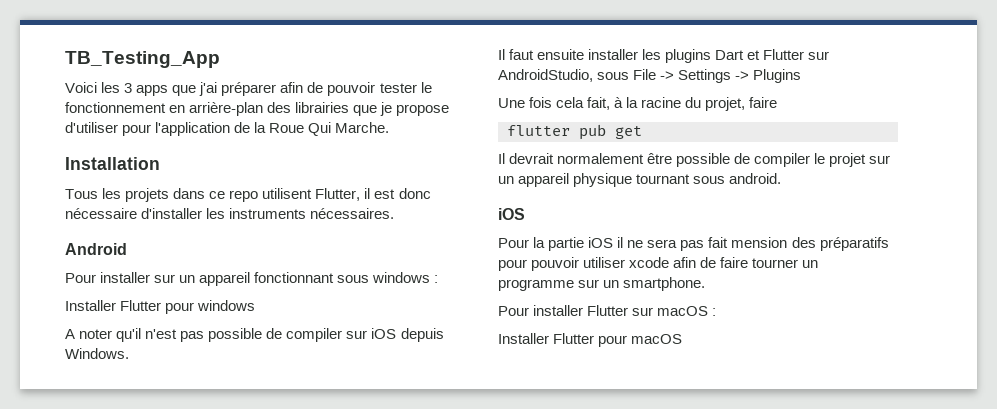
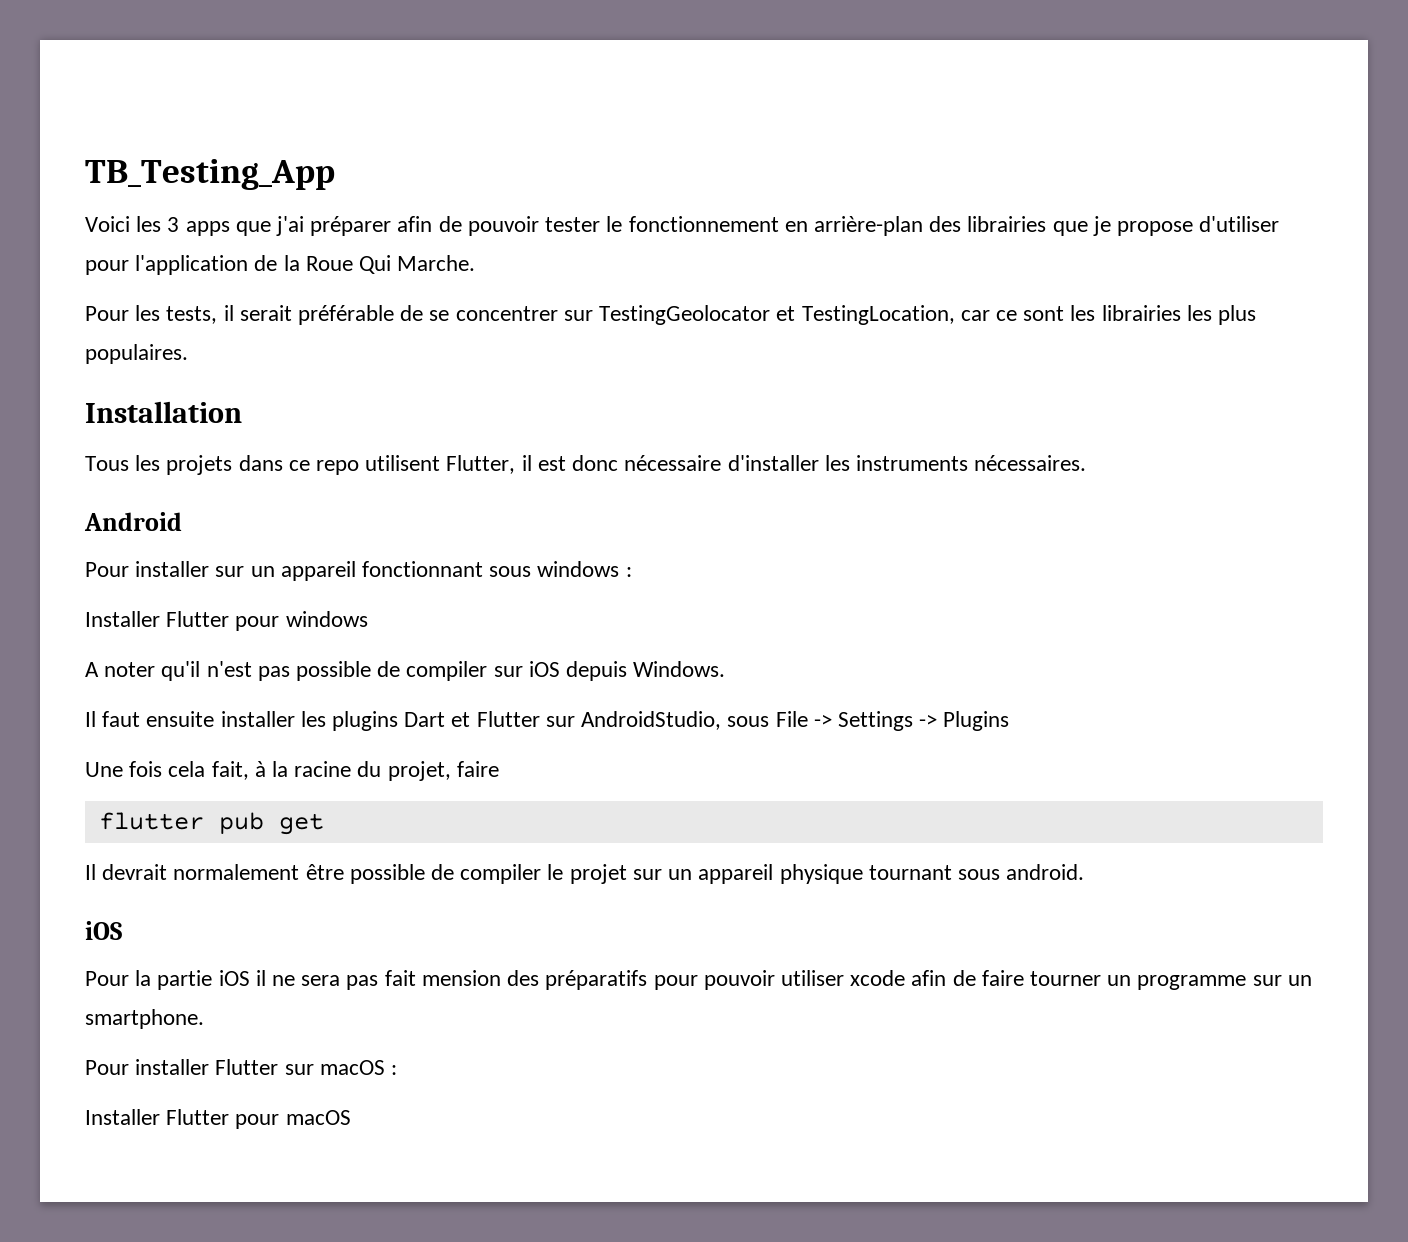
+ Pour les tests, il serait préférable de se concentrer sur TestingGeolocator et TestingLocation, car ce sont les librairies les plus populaires.

